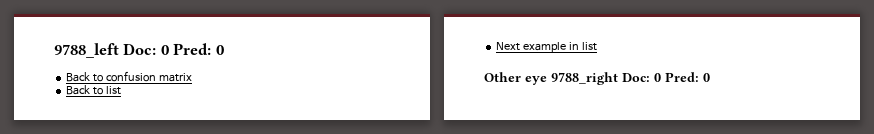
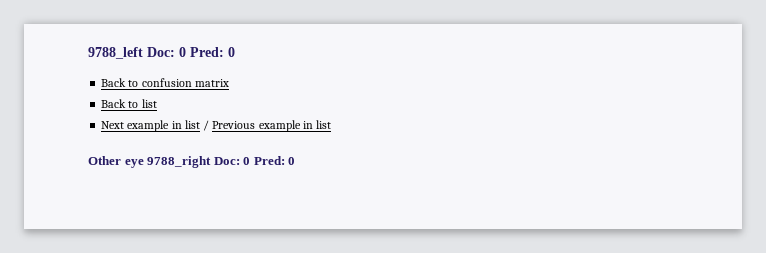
- Next example in list
+ Next example in list / Previous example in list

